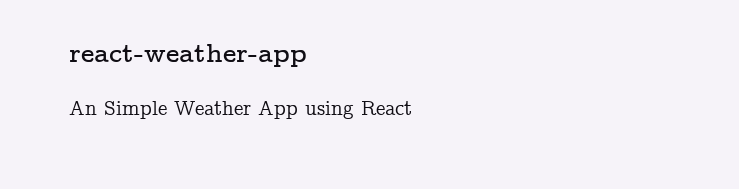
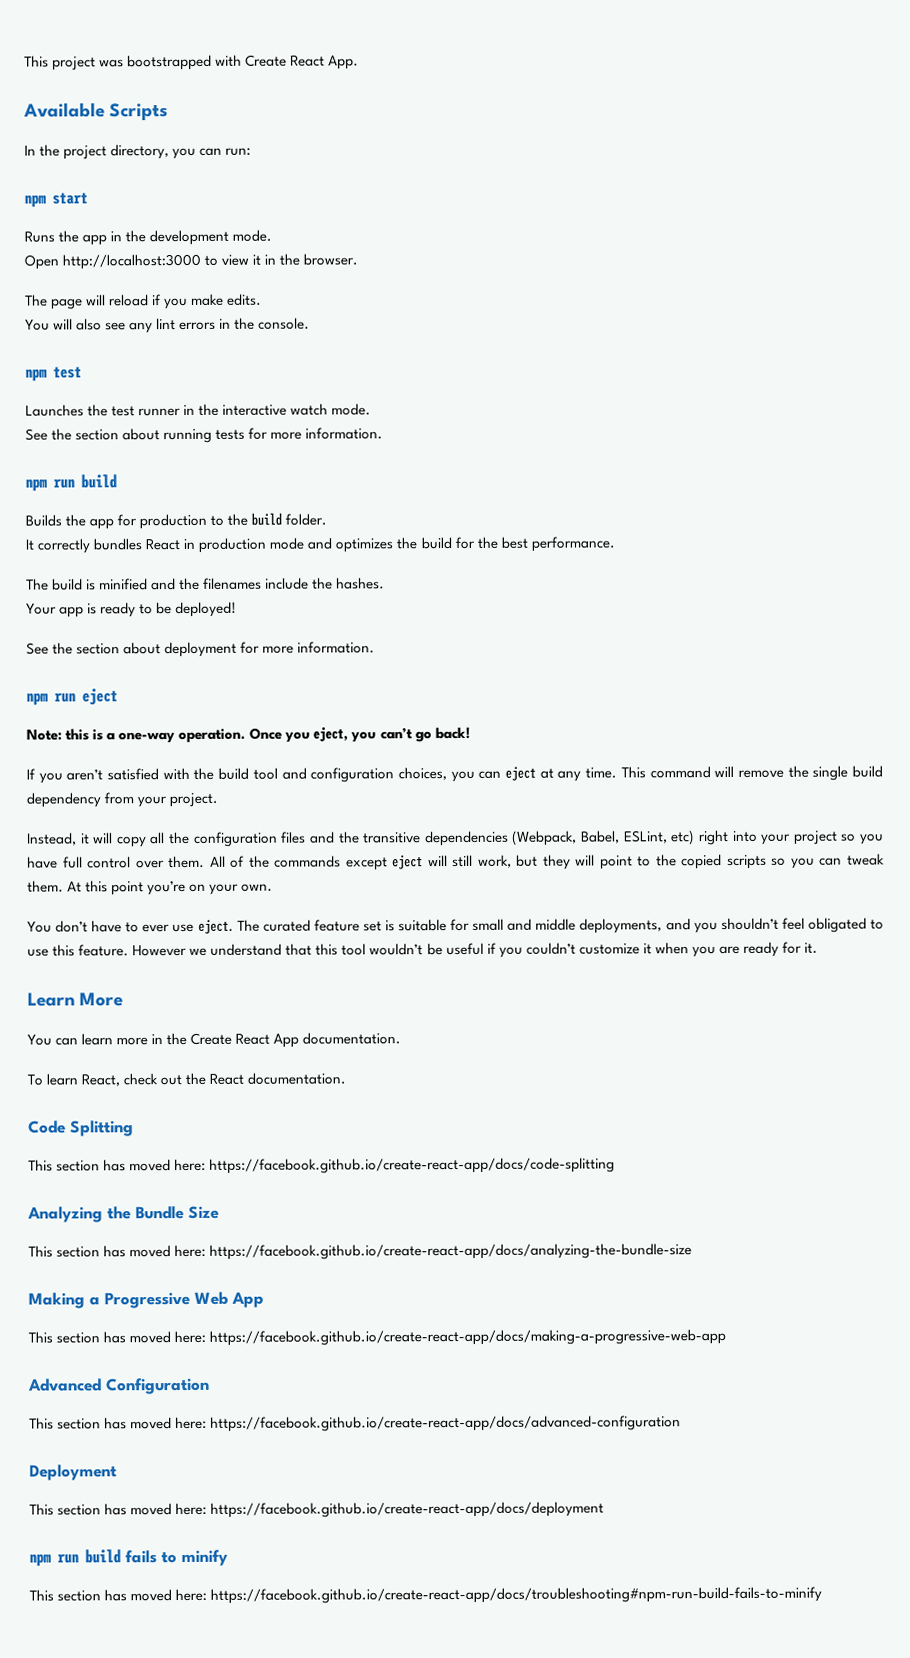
- react-weather-app
- An Simple Weather App using React
+ This project was bootstrapped with Create React App.
+ Available Scripts
+ In the project directory, you can run:
+ npm start
+ Runs the app in the development mode.
+ Open http://localhost:3000 to view it in the browser.
+ The page will reload if you make edits.
+ You will also see any lint errors in the console.
+ npm test
+ Launches the test runner in the interactive watch mode.
+ See the section about running tests for more information.
+ npm run build
+ Builds the app for production to the build folder.
+ It correctly bundles React in production mode and optimizes the build for the best performance.
+ The build is minified and the filenames include the hashes.
+ Your app is ready to be deployed!
+ See the section about deployment for more information.
+ npm run eject
+ Note: this is a one-way operation. Once you eject, you can’t go back!
+ If you aren’t satisfied with the build tool and configuration choices, you can eject at any time. This command will remove the single build dependency from your project.
+ Instead, it will copy all the configuration files and the transitive dependencies (Webpack, Babel, ESLint, etc) right into your project so you have full control over them. All of the commands except eject will still work, but they will point to the copied scripts so you can tweak them. At this point you’re on your own.
+ You don’t have to ever use eject. The curated feature set is suitable for small and middle deployments, and you shouldn’t feel obligated to use this feature. However we understand that this tool wouldn’t be useful if you couldn’t customize it when you are ready for it.
+ Learn More
+ You can learn more in the Create React App documentation.
+ To learn React, check out the React documentation.
+ Code Splitting
+ This section has moved here: https://facebook.github.io/create-react-app/docs/code-splitting
+ Analyzing the Bundle Size
+ This section has moved here: https://facebook.github.io/create-react-app/docs/analyzing-the-bundle-size
+ Making a Progressive Web App
+ This section has moved here: https://facebook.github.io/create-react-app/docs/making-a-progressive-web-app
+ Advanced Configuration
+ This section has moved here: https://facebook.github.io/create-react-app/docs/advanced-configuration
+ Deployment
+ This section has moved here: https://facebook.github.io/create-react-app/docs/deployment
+ npm run build fails to minify
+ This section has moved here: https://facebook.github.io/create-react-app/docs/troubleshooting#npm-run-build-fails-to-minify

